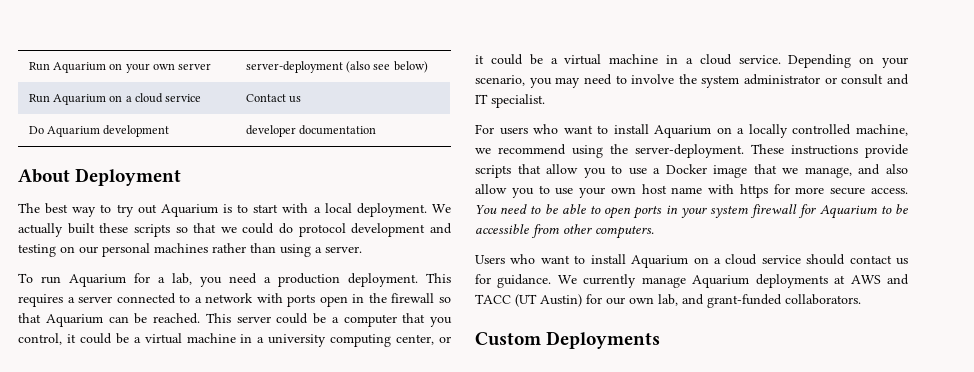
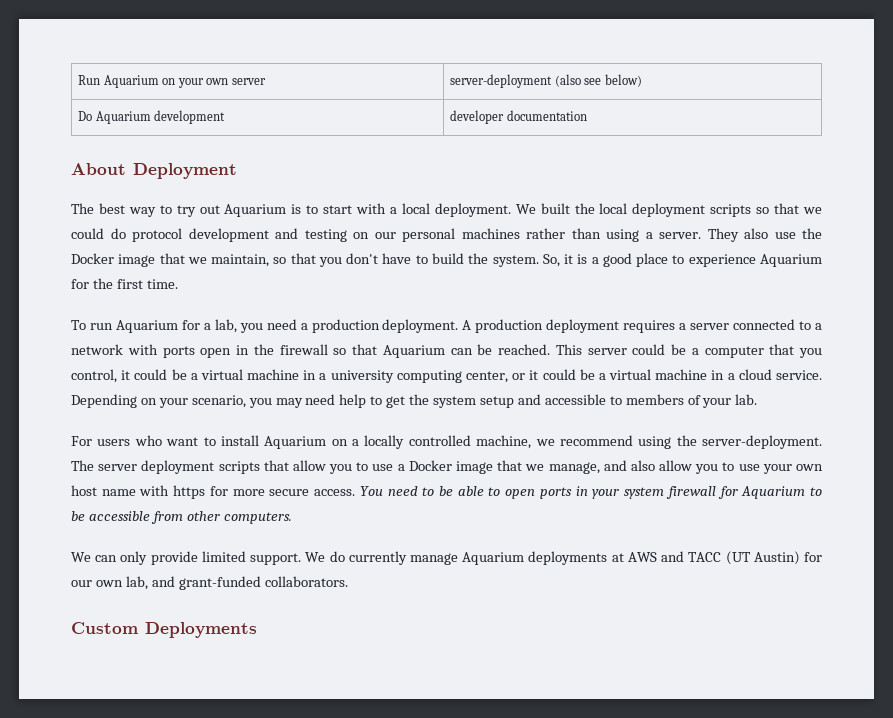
- Run Aquarium on a cloud service | Contact us
- We actually built these scripts so that we could do protocol development and testing on our personal machines rather than using a server.
+ We built the local deployment scripts so that we could do protocol development and testing on our personal machines rather than using a server. They also use the Docker image that we maintain, so that you don't have to build the system. So, it is a good place to experience Aquarium for the first time.
- This requires a server connected to a network with ports open in the firewall so that Aquarium can be reached.
+ A production deployment requires a server connected to a network with ports open in the firewall so that Aquarium can be reached.
- Depending on your scenario, you may need to involve the system administrator or consult and IT specialist.
+ Depending on your scenario, you may need help to get the system setup and accessible to members of your lab.
- These instructions provide scripts that allow you to use a Docker image that we manage, and also allow you to use your own host name with https for more secure access.
+ The server deployment scripts that allow you to use a Docker image that we manage, and also allow you to use your own host name with https for more secure access.
- Users who want to install Aquarium on a cloud service should contact us for guidance. We currently manage Aquarium deployments at AWS and TACC (UT Austin) for our own lab, and grant-funded collaborators.
+ We can only provide limited support. We do currently manage Aquarium deployments at AWS and TACC (UT Austin) for our own lab, and grant-funded collaborators.

